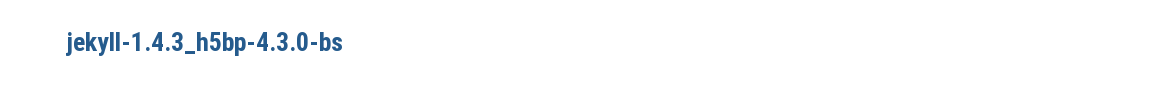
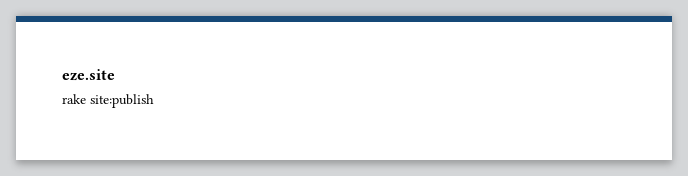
- jekyll-1.4.3_h5bp-4.3.0-bs
+ eze.site
+ rake site:publish

